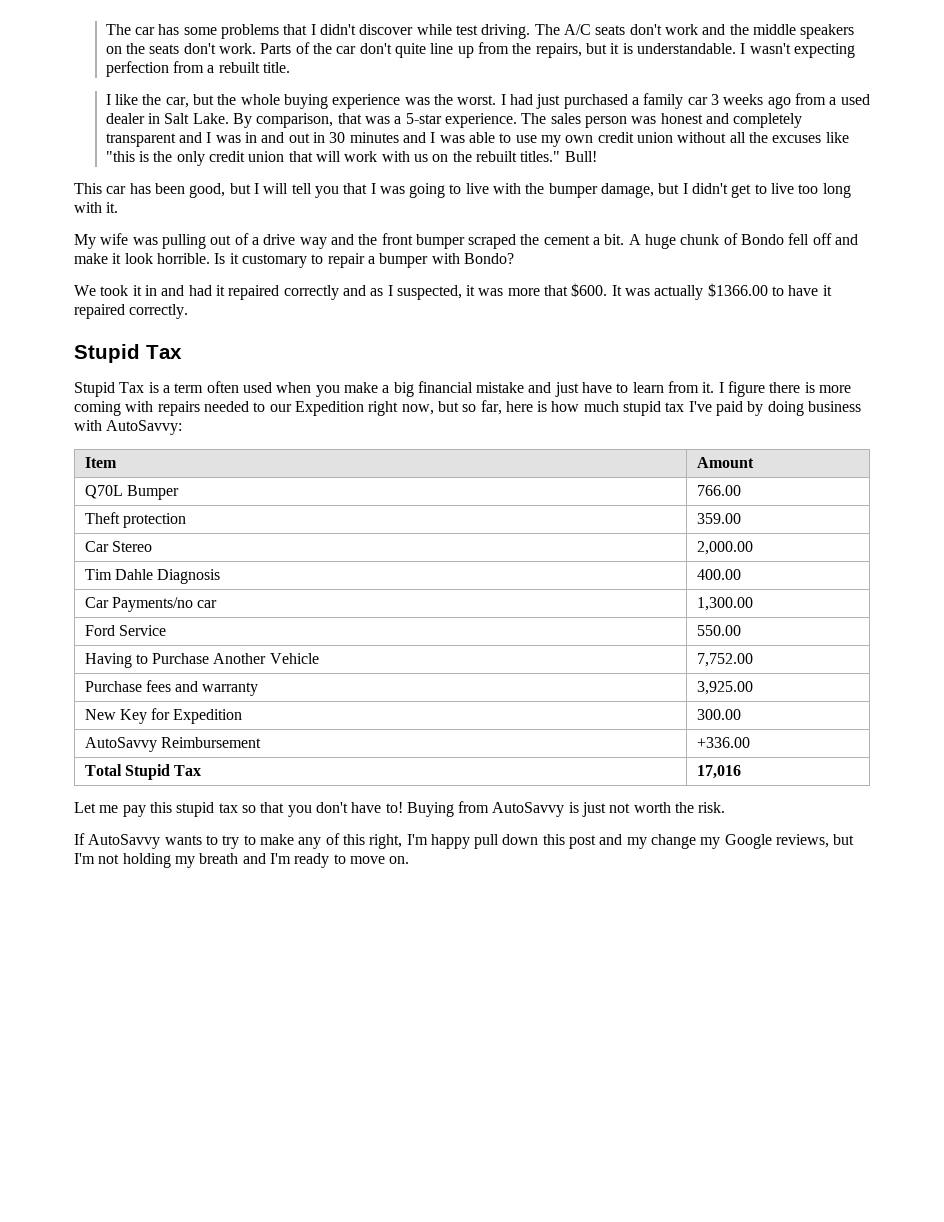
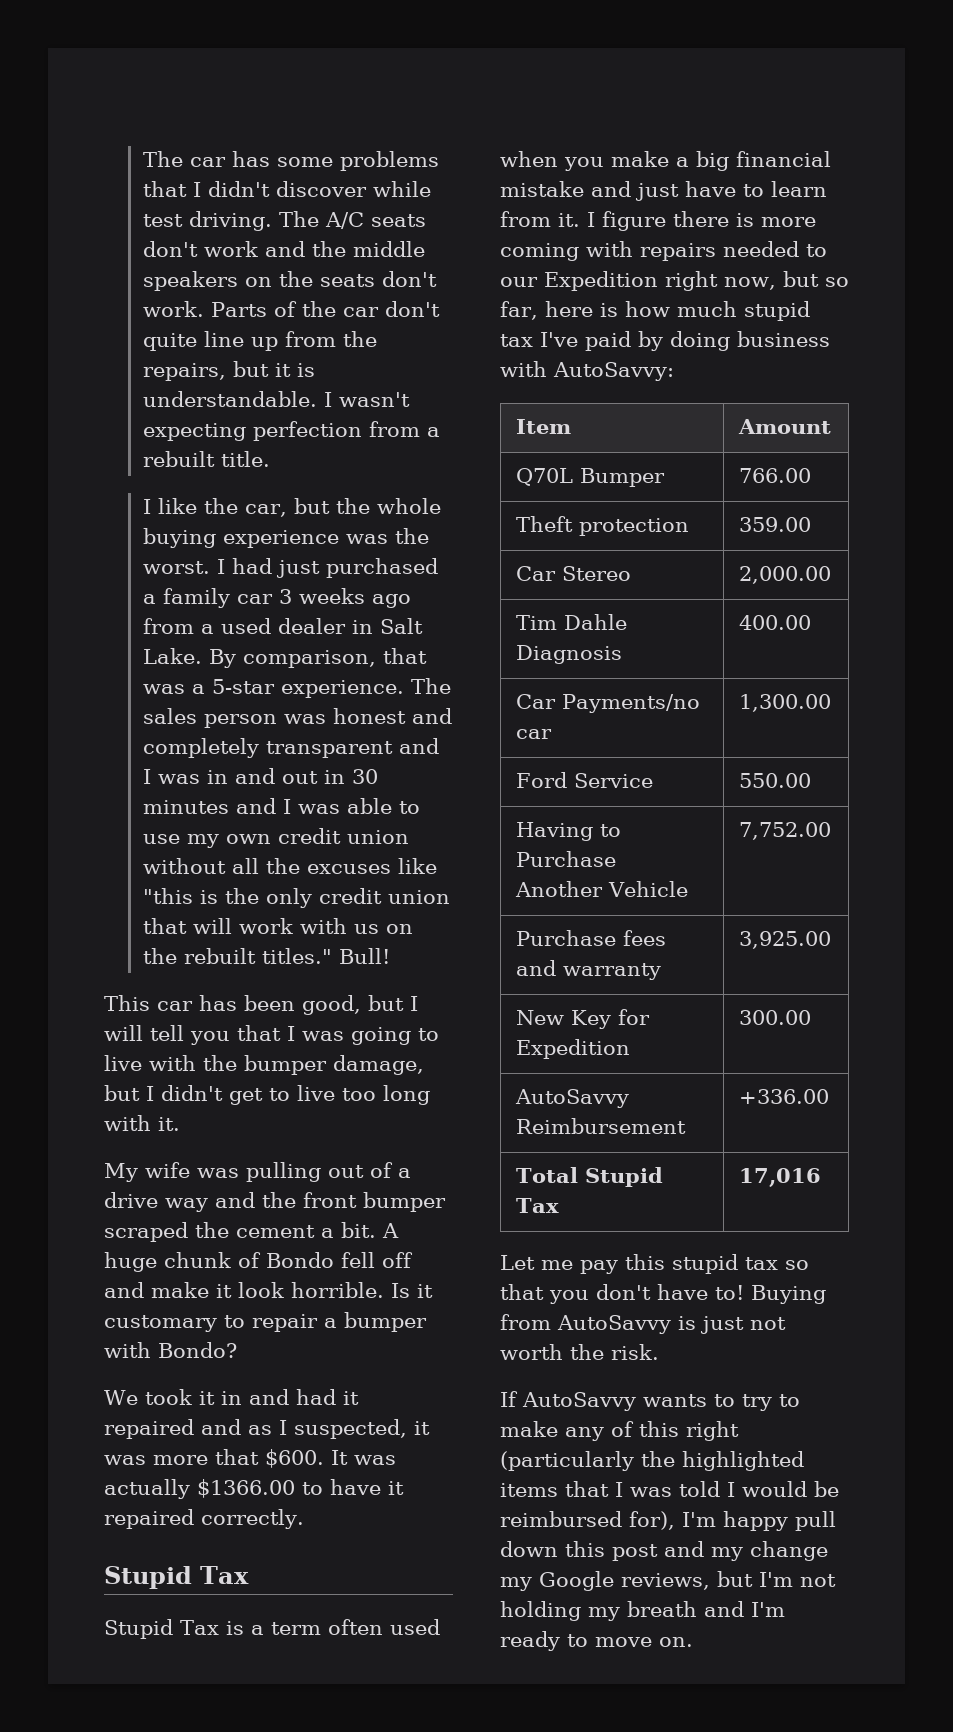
- We took it in and had it repaired correctly and as I suspected, it was more that $600.
+ We took it in and had it repaired and as I suspected, it was more that $600.
- If AutoSavvy wants to try to make any of this right, I'm happy pull down this post and my change my Google reviews, but I'm not holding my breath and I'm ready to move on.
+ If AutoSavvy wants to try to make any of this right (particularly the highlighted items that I was told I would be reimbursed for), I'm happy pull down this post and my change my Google reviews, but I'm not holding my breath and I'm ready to move on.

